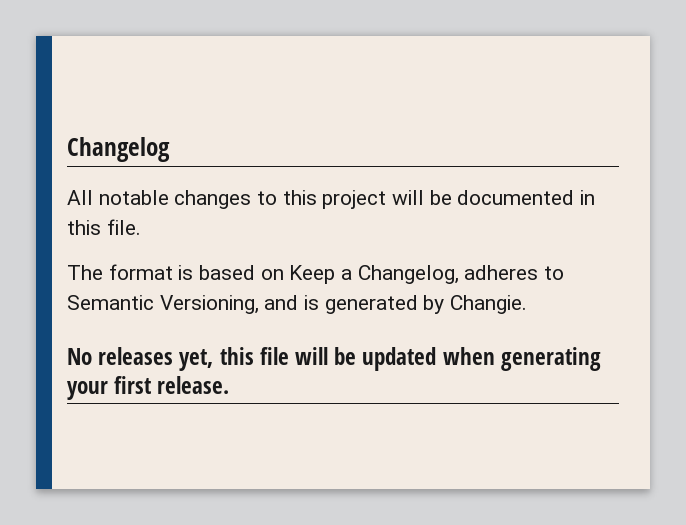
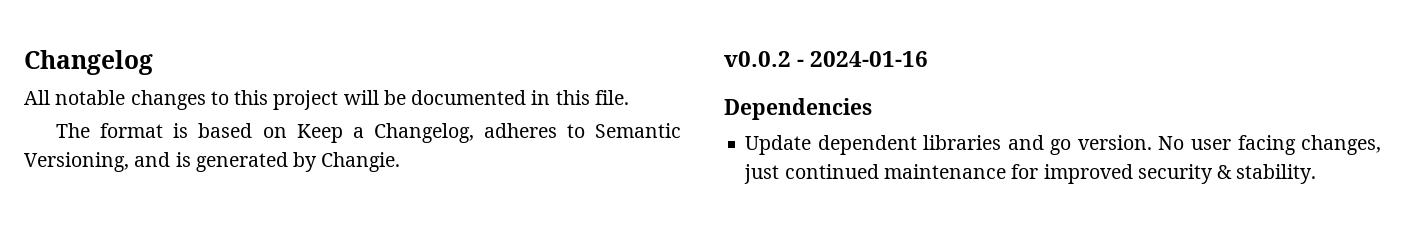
- No releases yet, this file will be updated when generating your first release.
+ v0.0.2 - 2024-01-16
+ Dependencies
+ Update dependent libraries and go version. No user facing changes, just continued maintenance for improved security & stability.

